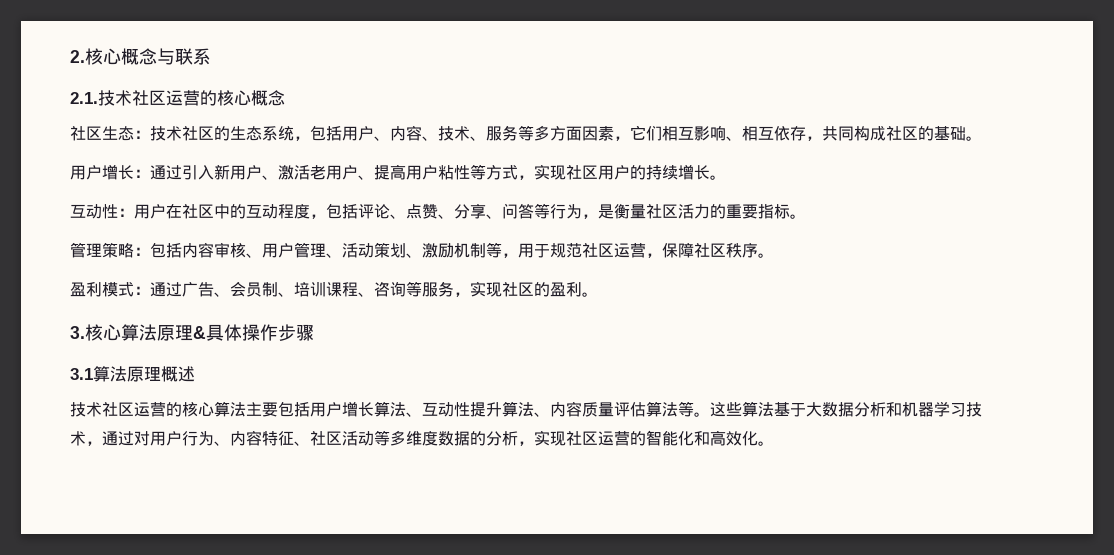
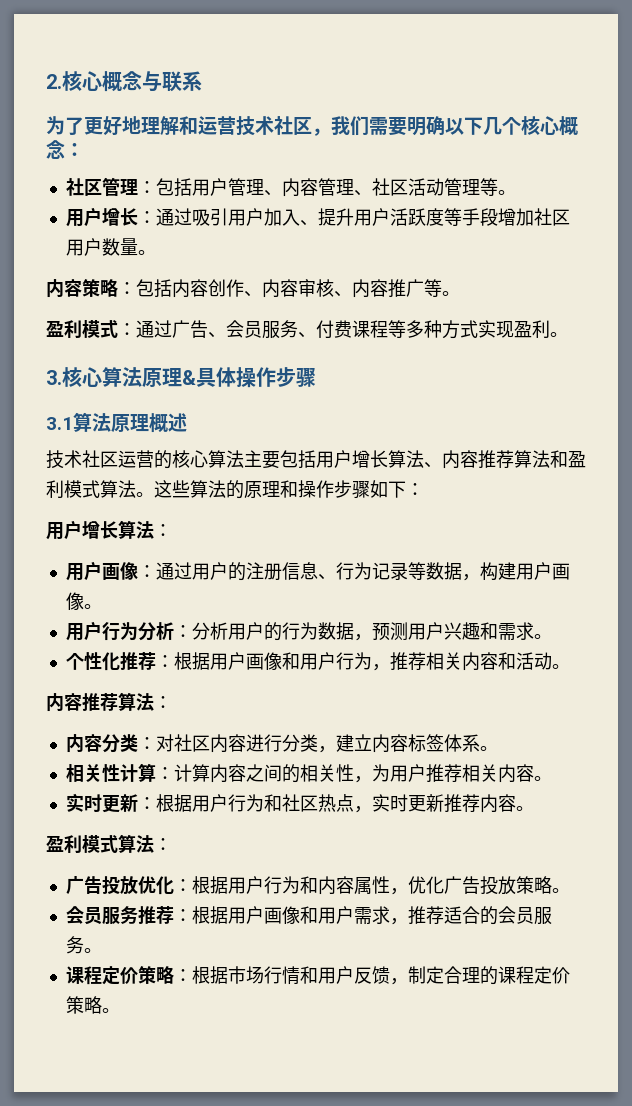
- 2.1.技术社区运营的核心概念
- 社区生态：技术社区的生态系统，包括用户、内容、技术、服务等多方面因素，它们相互影响、相互依存，共同构成社区的基础。
- 用户增长：通过引入新用户、激活老用户、提高用户粘性等方式，实现社区用户的持续增长。
- 互动性：用户在社区中的互动程度，包括评论、点赞、分享、问答等行为，是衡量社区活力的重要指标。
- 管理策略：包括内容审核、用户管理、活动策划、激励机制等，用于规范社区运营，保障社区秩序。
+ 为了更好地理解和运营技术社区，我们需要明确以下几个核心概念：
+ 社区管理：包括用户管理、内容管理、社区活动管理等。
+ 用户增长：通过吸引用户加入、提升用户活跃度等手段增加社区用户数量。
+ 内容策略：包括内容创作、内容审核、内容推广等。
- 盈利模式：通过广告、会员制、培训课程、咨询等服务，实现社区的盈利。
+ 盈利模式：通过广告、会员服务、付费课程等多种方式实现盈利。
- 技术社区运营的核心算法主要包括用户增长算法、互动性提升算法、内容质量评估算法等。这些算法基于大数据分析和机器学习技术，通过对用户行为、内容特征、社区活动等多维度数据的分析，实现社区运营的智能化和高效化。
+ 技术社区运营的核心算法主要包括用户增长算法、内容推荐算法和盈利模式算法。这些算法的原理和操作步骤如下：
+ 用户增长算法：
+ 用户画像：通过用户的注册信息、行为记录等数据，构建用户画像。
+ 用户行为分析：分析用户的行为数据，预测用户兴趣和需求。
+ 个性化推荐：根据用户画像和用户行为，推荐相关内容和活动。
+ 内容推荐算法：
+ 内容分类：对社区内容进行分类，建立内容标签体系。
+ 相关性计算：计算内容之间的相关性，为用户推荐相关内容。
+ 实时更新：根据用户行为和社区热点，实时更新推荐内容。
+ 盈利模式算法：
+ 广告投放优化：根据用户行为和内容属性，优化广告投放策略。
+ 会员服务推荐：根据用户画像和用户需求，推荐适合的会员服务。
+ 课程定价策略：根据市场行情和用户反馈，制定合理的课程定价策略。

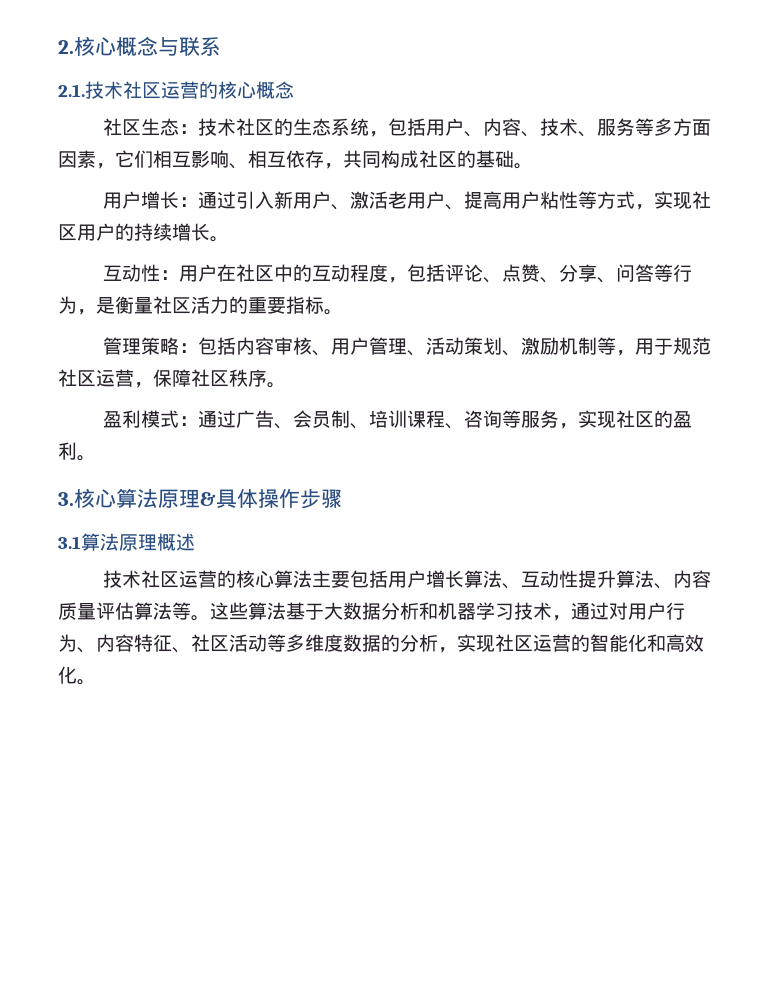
- 为了更好地理解和运营技术社区，我们需要明确以下几个核心概念：
- 社区管理：包括用户管理、内容管理、社区活动管理等。
- 用户增长：通过吸引用户加入、提升用户活跃度等手段增加社区用户数量。
- 内容策略：包括内容创作、内容审核、内容推广等。
+ 2.1.技术社区运营的核心概念
+ 社区生态：技术社区的生态系统，包括用户、内容、技术、服务等多方面因素，它们相互影响、相互依存，共同构成社区的基础。
+ 用户增长：通过引入新用户、激活老用户、提高用户粘性等方式，实现社区用户的持续增长。
+ 互动性：用户在社区中的互动程度，包括评论、点赞、分享、问答等行为，是衡量社区活力的重要指标。
+ 管理策略：包括内容审核、用户管理、活动策划、激励机制等，用于规范社区运营，保障社区秩序。
- 盈利模式：通过广告、会员服务、付费课程等多种方式实现盈利。
+ 盈利模式：通过广告、会员制、培训课程、咨询等服务，实现社区的盈利。
- 技术社区运营的核心算法主要包括用户增长算法、内容推荐算法和盈利模式算法。这些算法的原理和操作步骤如下：
- 用户增长算法：
- 用户画像：通过用户的注册信息、行为记录等数据，构建用户画像。
- 用户行为分析：分析用户的行为数据，预测用户兴趣和需求。
- 个性化推荐：根据用户画像和用户行为，推荐相关内容和活动。
- 内容推荐算法：
- 内容分类：对社区内容进行分类，建立内容标签体系。
- 相关性计算：计算内容之间的相关性，为用户推荐相关内容。
- 实时更新：根据用户行为和社区热点，实时更新推荐内容。
- 盈利模式算法：
- 广告投放优化：根据用户行为和内容属性，优化广告投放策略。
- 会员服务推荐：根据用户画像和用户需求，推荐适合的会员服务。
- 课程定价策略：根据市场行情和用户反馈，制定合理的课程定价策略。
+ 技术社区运营的核心算法主要包括用户增长算法、互动性提升算法、内容质量评估算法等。这些算法基于大数据分析和机器学习技术，通过对用户行为、内容特征、社区活动等多维度数据的分析，实现社区运营的智能化和高效化。

